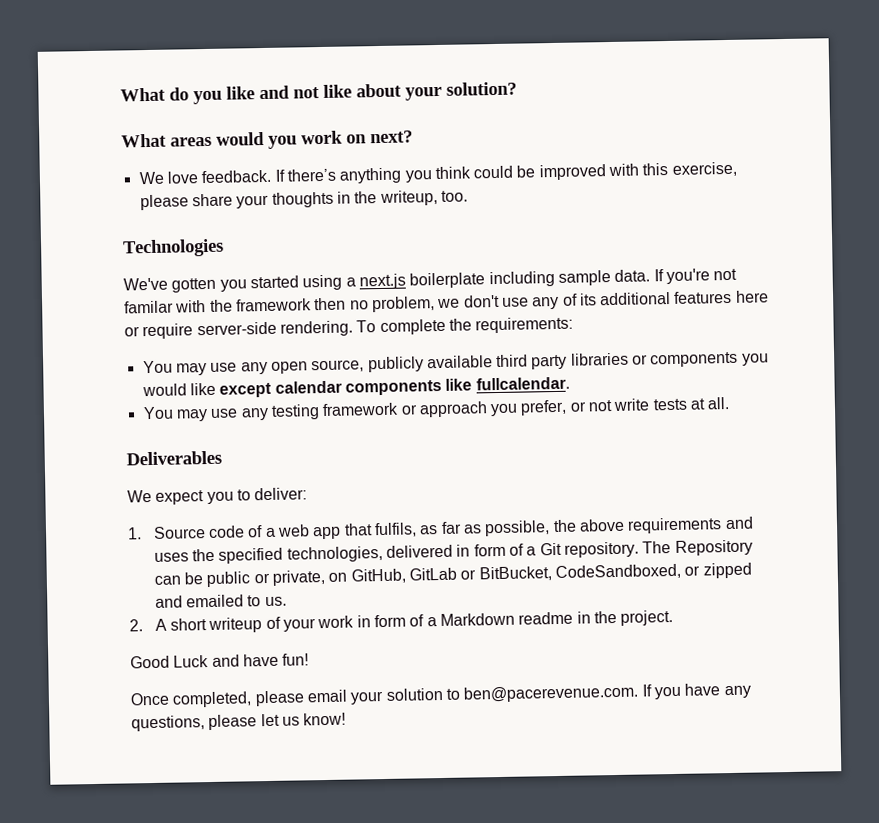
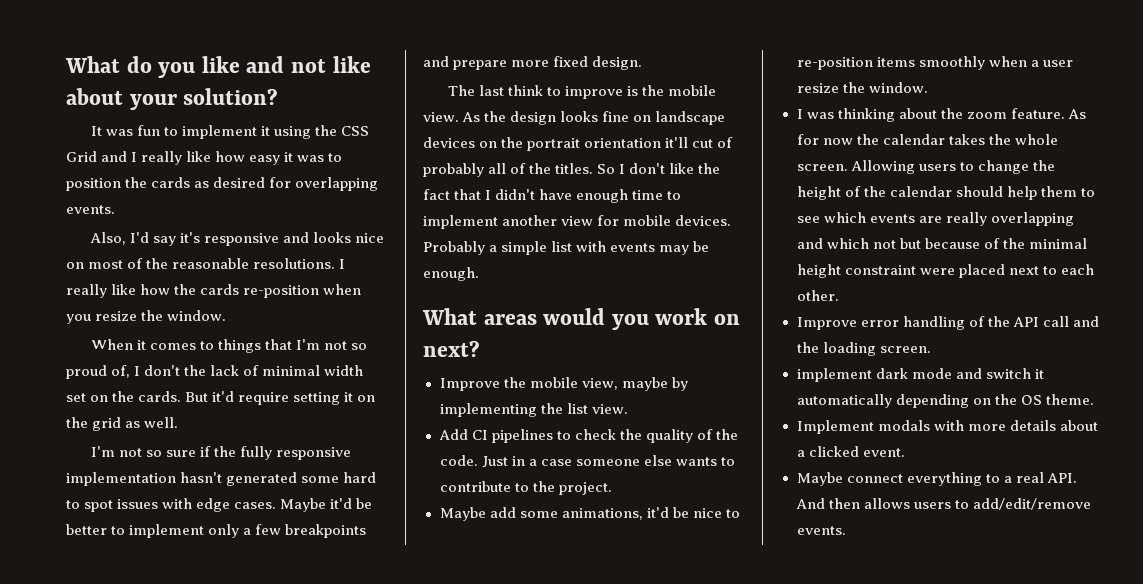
+ It was fun to implement it using the CSS Grid and I really like how easy it was to position the cards as desired for overlapping events.
+ Also, I'd say it's responsive and looks nice on most of the reasonable resolutions. I really like how the cards re-position when you resize the window.
+ When it comes to things that I'm not so proud of, I don't the lack of minimal width set on the cards. But it'd require setting it on the grid as well.
+ I'm not so sure if the fully responsive implementation hasn't generated some hard to spot issues with edge cases. Maybe it'd be better to implement only a few breakpoints and prepare more fixed design.
+ The last think to improve is the mobile view. As the design looks fine on landscape devices on the portrait orientation it'll cut of probably all of the titles. So I don't like the fact that I didn't have enough time to implement another view for mobile devices. Probably a simple list with events may be enough.
- We love feedback. If there’s anything you think could be improved with this exercise, please share your thoughts in the writeup, too.
- Technologies
- We've gotten you started using a next.js boilerplate including sample data. If you're not familar with the framework then no problem, we don't use any of its additional features here or require server-side rendering. To complete the requirements:
- You may use any open source, publicly available third party libraries or components you would like except calendar components like fullcalendar.
- You may use any testing framework or approach you prefer, or not write tests at all.
- Deliverables
- We expect you to deliver:
- 1. Source code of a web app that fulfils, as far as possible, the above requirements and uses the specified technologies, delivered in form of a Git repository. The Repository can be public or private, on GitHub, GitLab or BitBucket, CodeSandboxed, or zipped and emailed to us.
- 2. A short writeup of your work in form of a Markdown readme in the project.
- Good Luck and have fun!
- Once completed, please email your solution to ben@pacerevenue.com. If you have any questions, please let us know!
+ Improve the mobile view, maybe by implementing the list view.
+ Add CI pipelines to check the quality of the code. Just in a case someone else wants to contribute to the project.
+ Maybe add some animations, it'd be nice to re-position items smoothly when a user resize the window.
+ I was thinking about the zoom feature. As for now the calendar takes the whole screen. Allowing users to change the height of the calendar should help them to see which events are really overlapping and which not but because of the minimal height constraint were placed next to each other.
+ Improve error handling of the API call and the loading screen.
+ implement dark mode and switch it automatically depending on the OS theme.
+ Implement modals with more details about a clicked event.
+ Maybe connect everything to a real API. And then allows users to add/edit/remove events.

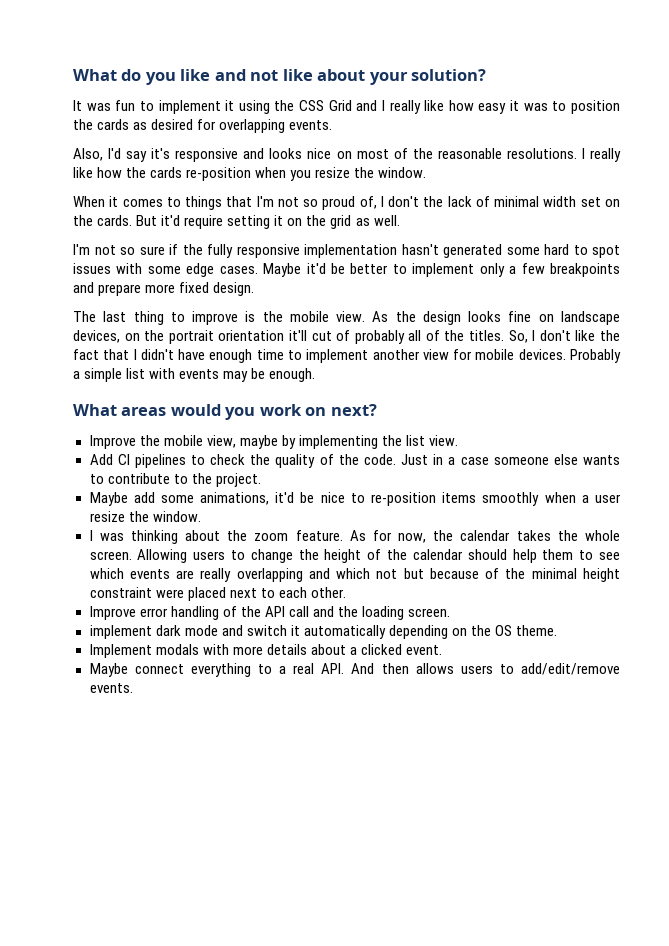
- I'm not so sure if the fully responsive implementation hasn't generated some hard to spot issues with edge cases.
+ I'm not so sure if the fully responsive implementation hasn't generated some hard to spot issues with some edge cases.
- The last think to improve is the mobile view.
+ The last thing to improve is the mobile view.
- As the design looks fine on landscape devices on the portrait orientation it'll cut of probably all of the titles.
+ As the design looks fine on landscape devices, on the portrait orientation it'll cut of probably all of the titles.
- So I don't like the fact that I didn't have enough time to implement another view for mobile devices.
+ So, I don't like the fact that I didn't have enough time to implement another view for mobile devices.
- As for now the calendar takes the whole screen.
+ As for now, the calendar takes the whole screen.

